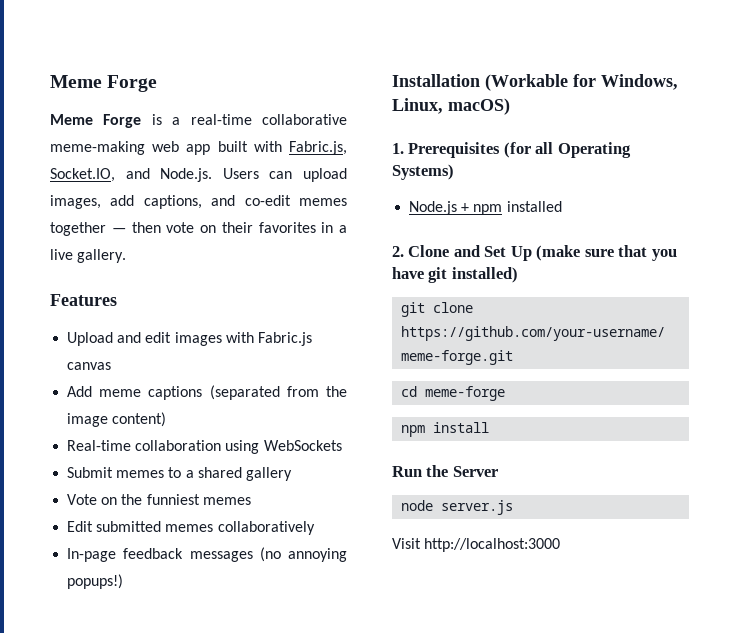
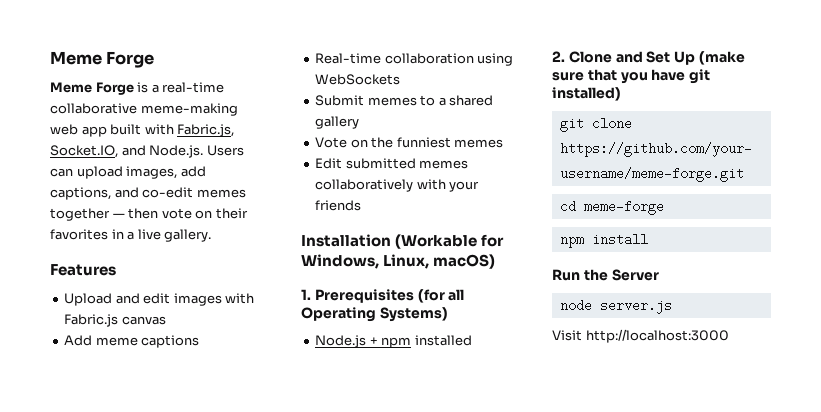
- Add meme captions (separated from the image content)
+ Add meme captions
- Edit submitted memes collaboratively
- In-page feedback messages (no annoying popups!)
+ Edit submitted memes collaboratively with your friends

